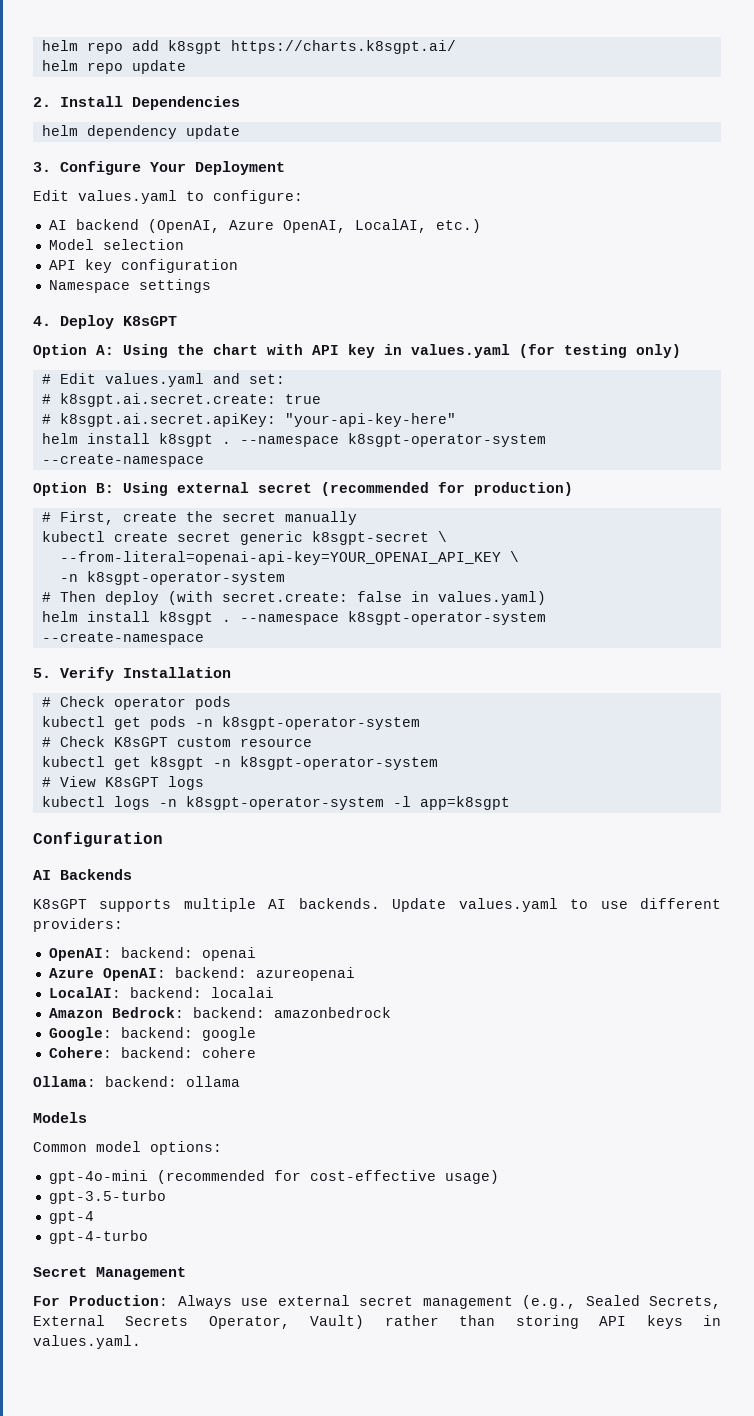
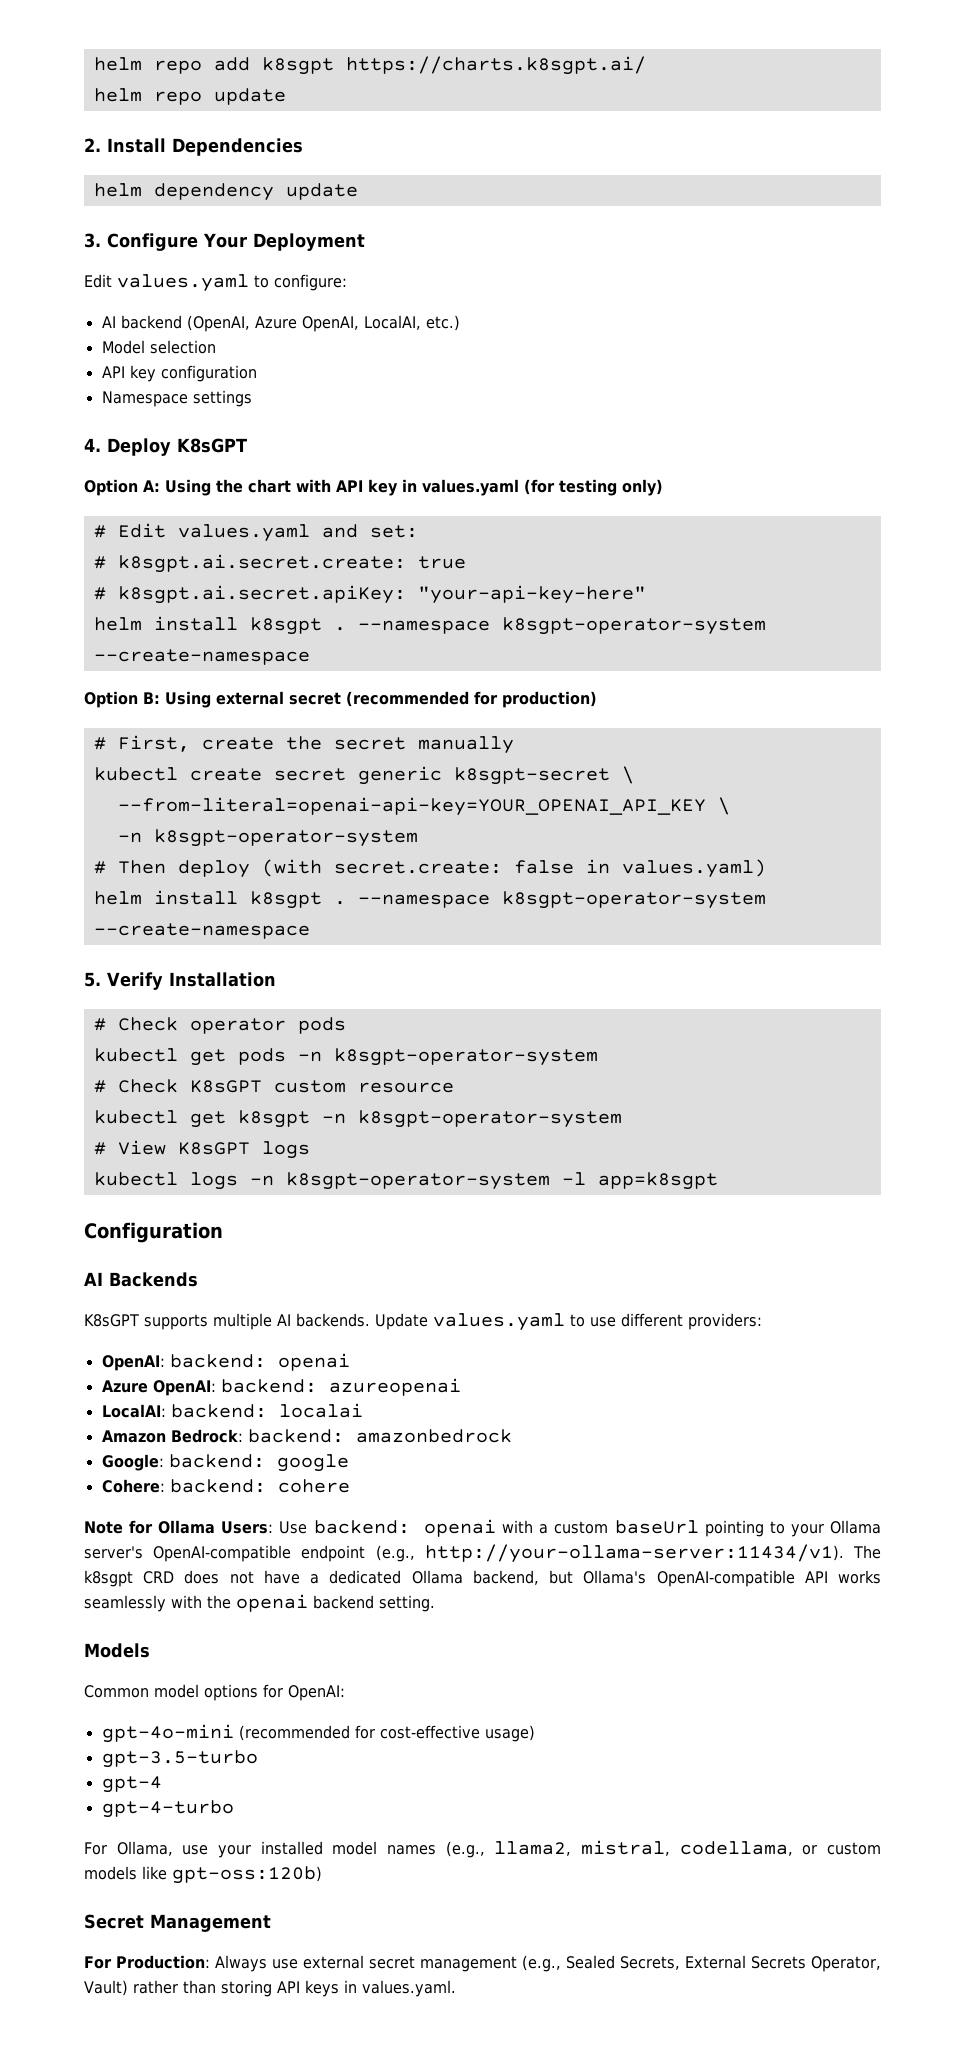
- Ollama: backend: ollama
+ Note for Ollama Users: Use backend: openai with a custom baseUrl pointing to your Ollama server's OpenAI-compatible endpoint (e.g., http://your-ollama-server:11434/v1). The k8sgpt CRD does not have a dedicated Ollama backend, but Ollama's OpenAI-compatible API works seamlessly with the openai backend setting.
- Common model options:
+ Common model options for OpenAI:
+ For Ollama, use your installed model names (e.g., llama2, mistral, codellama, or custom models like gpt-oss:120b)

